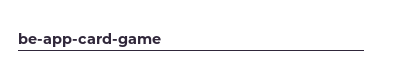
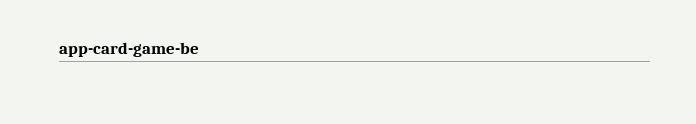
- be-app-card-game
+ app-card-game-be

